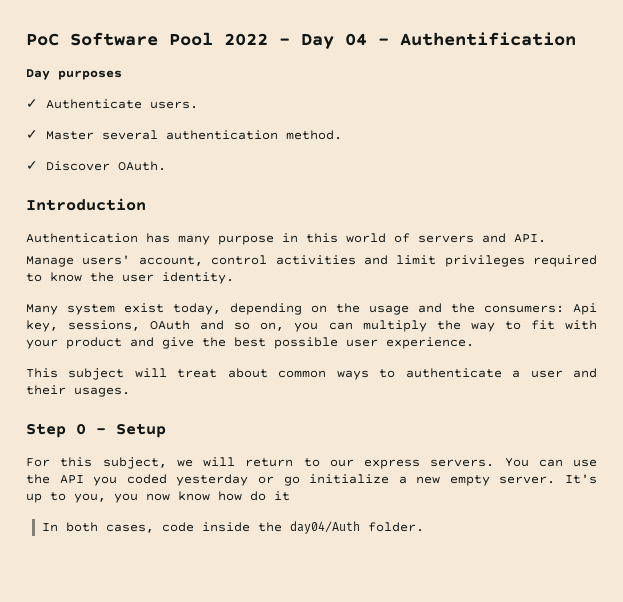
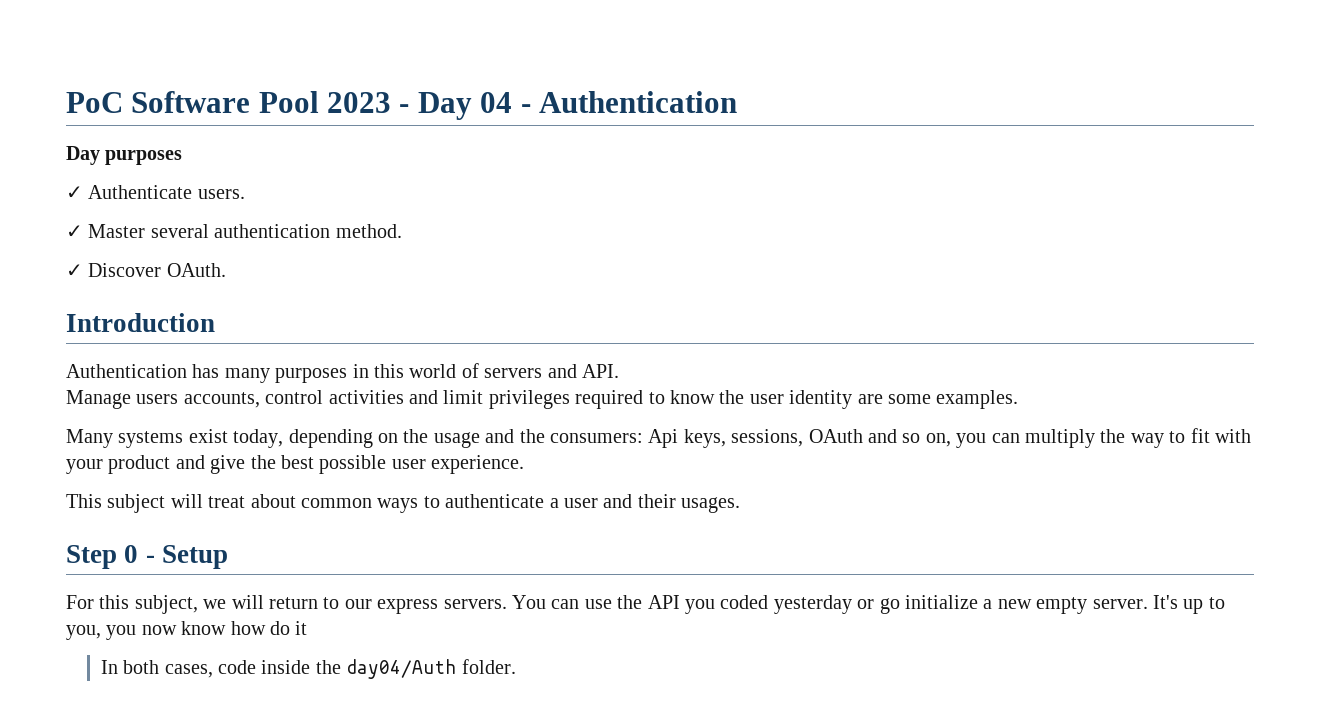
- PoC Software Pool 2022 - Day 04 - Authentification
+ PoC Software Pool 2023 - Day 04 - Authentication
- Authentication has many purpose in this world of servers and API.
+ Authentication has many purposes in this world of servers and API.
- Manage users' account, control activities and limit privileges required to know the user identity.
+ Manage users accounts, control activities and limit privileges required to know the user identity are some examples.
- Many system exist today, depending on the usage and the consumers: Api key, sessions, OAuth and so on, you can multiply the way to fit with your product and give the best possible user experience.
+ Many systems exist today, depending on the usage and the consumers: Api keys, sessions, OAuth and so on, you can multiply the way to fit with your product and give the best possible user experience.

